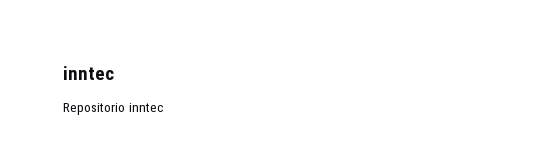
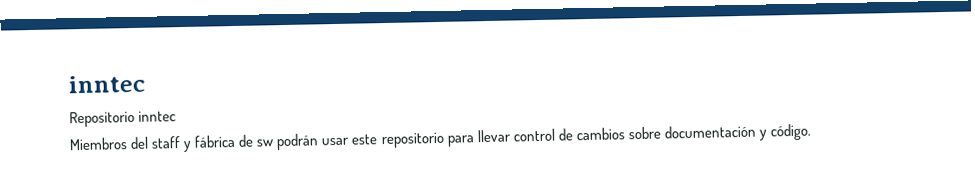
+ Miembros del staff y fábrica de sw podrán usar este repositorio para llevar control de cambios sobre documentación y código.

